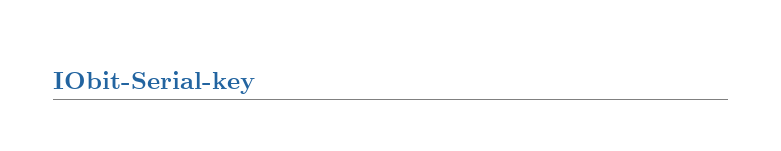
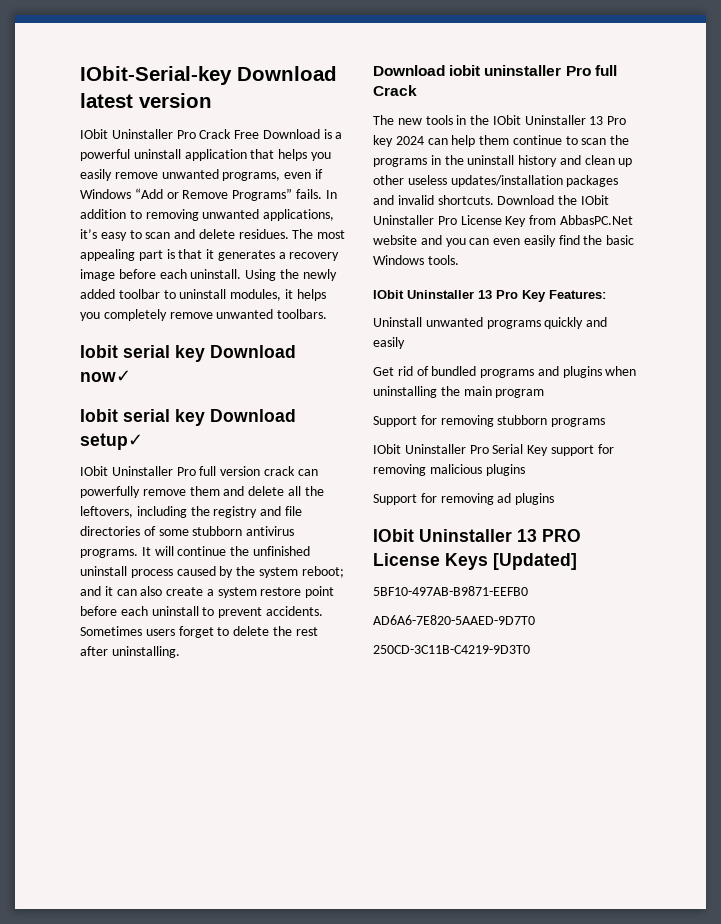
- IObit-Serial-key
+ IObit-Serial-key Download latest version
+ IObit Uninstaller Pro Crack Free Download is a powerful uninstall application that helps you easily remove unwanted programs, even if Windows “Add or Remove Programs” fails. In addition to removing unwanted applications, it’s easy to scan and delete residues. The most appealing part is that it generates a recovery image before each uninstall. Using the newly added toolbar to uninstall modules, it helps you completely remove unwanted toolbars.
+ Iobit serial key Download now✓
+ Iobit serial key Download setup✓
+ IObit Uninstaller Pro full version crack can powerfully remove them and delete all the leftovers, including the registry and file directories of some stubborn antivirus programs. It will continue the unfinished uninstall process caused by the system reboot; and it can also create a system restore point before each uninstall to prevent accidents. Sometimes users forget to delete the rest after uninstalling.
+ Download iobit uninstaller Pro full Crack
+ The new tools in the IObit Uninstaller 13 Pro key 2024 can help them continue to scan the programs in the uninstall history and clean up other useless updates/installation packages and invalid shortcuts. Download the IObit Uninstaller Pro License Key from AbbasPC.Net website and you can even easily find the basic Windows tools.
+ IObit Uninstaller 13 Pro Key Features:
+ Uninstall unwanted programs quickly and easily
+ Get rid of bundled programs and plugins when uninstalling the main program
+ Support for removing stubborn programs
+ IObit Uninstaller Pro Serial Key support for removing malicious plugins
+ Support for removing ad plugins
+ IObit Uninstaller 13 PRO License Keys [Updated]
+ 5BF10-497AB-B9871-EEFB0
+ AD6A6-7E820-5AAED-9D7T0
+ 250CD-3C11B-C4219-9D3T0

